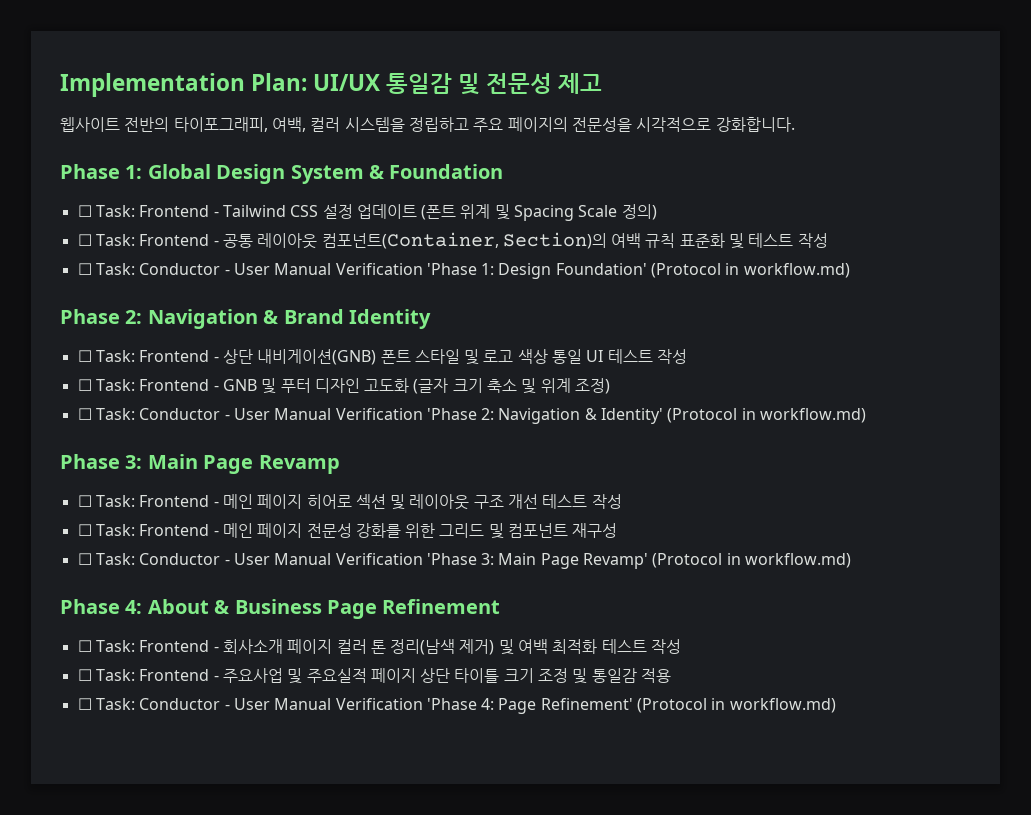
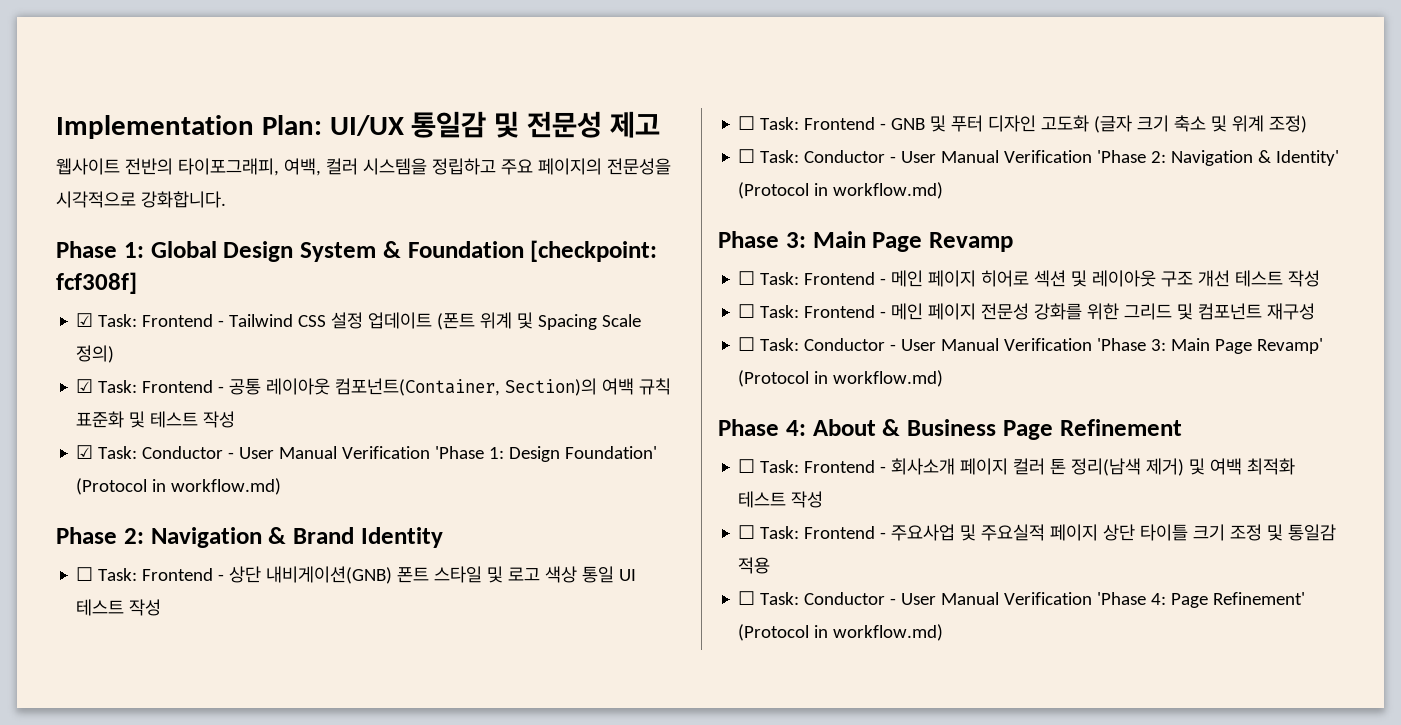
- Phase 1: Global Design System & Foundation
- ☐ Task: Frontend - Tailwind CSS 설정 업데이트 (폰트 위계 및 Spacing Scale 정의)
+ Phase 1: Global Design System & Foundation [checkpoint: fcf308f]
+ ☑ Task: Frontend - Tailwind CSS 설정 업데이트 (폰트 위계 및 Spacing Scale 정의)
- ☐ Task: Frontend - 공통 레이아웃 컴포넌트(Container, Section)의 여백 규칙 표준화 및 테스트 작성
+ ☑ Task: Frontend - 공통 레이아웃 컴포넌트(Container, Section)의 여백 규칙 표준화 및 테스트 작성
- ☐ Task: Conductor - User Manual Verification 'Phase 1: Design Foundation' (Protocol in workflow.md)
+ ☑ Task: Conductor - User Manual Verification 'Phase 1: Design Foundation' (Protocol in workflow.md)

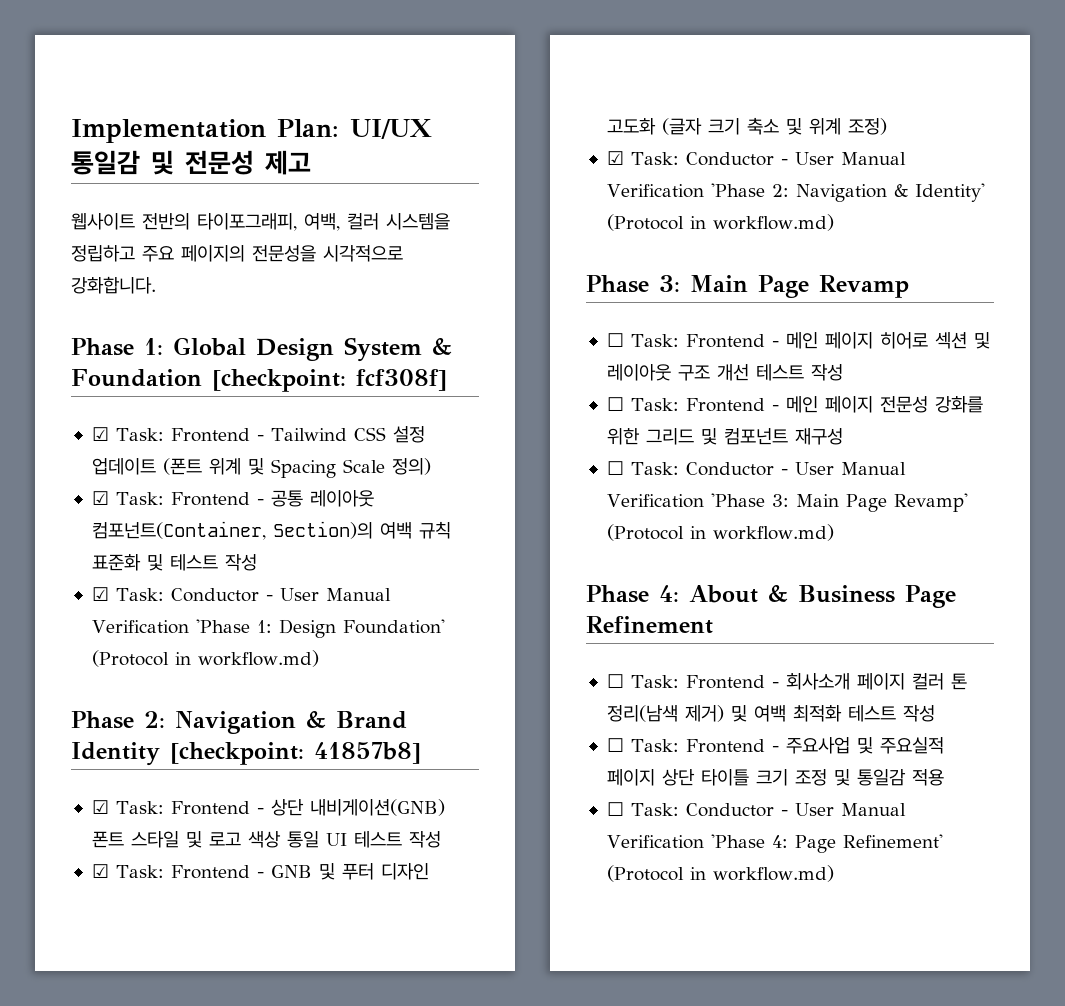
- Phase 2: Navigation & Brand Identity
- ☐ Task: Frontend - 상단 내비게이션(GNB) 폰트 스타일 및 로고 색상 통일 UI 테스트 작성
+ Phase 2: Navigation & Brand Identity [checkpoint: 41857b8]
+ ☑ Task: Frontend - 상단 내비게이션(GNB) 폰트 스타일 및 로고 색상 통일 UI 테스트 작성
- ☐ Task: Frontend - GNB 및 푸터 디자인 고도화 (글자 크기 축소 및 위계 조정)
+ ☑ Task: Frontend - GNB 및 푸터 디자인 고도화 (글자 크기 축소 및 위계 조정)
- ☐ Task: Conductor - User Manual Verification 'Phase 2: Navigation & Identity' (Protocol in workflow.md)
+ ☑ Task: Conductor - User Manual Verification 'Phase 2: Navigation & Identity' (Protocol in workflow.md)

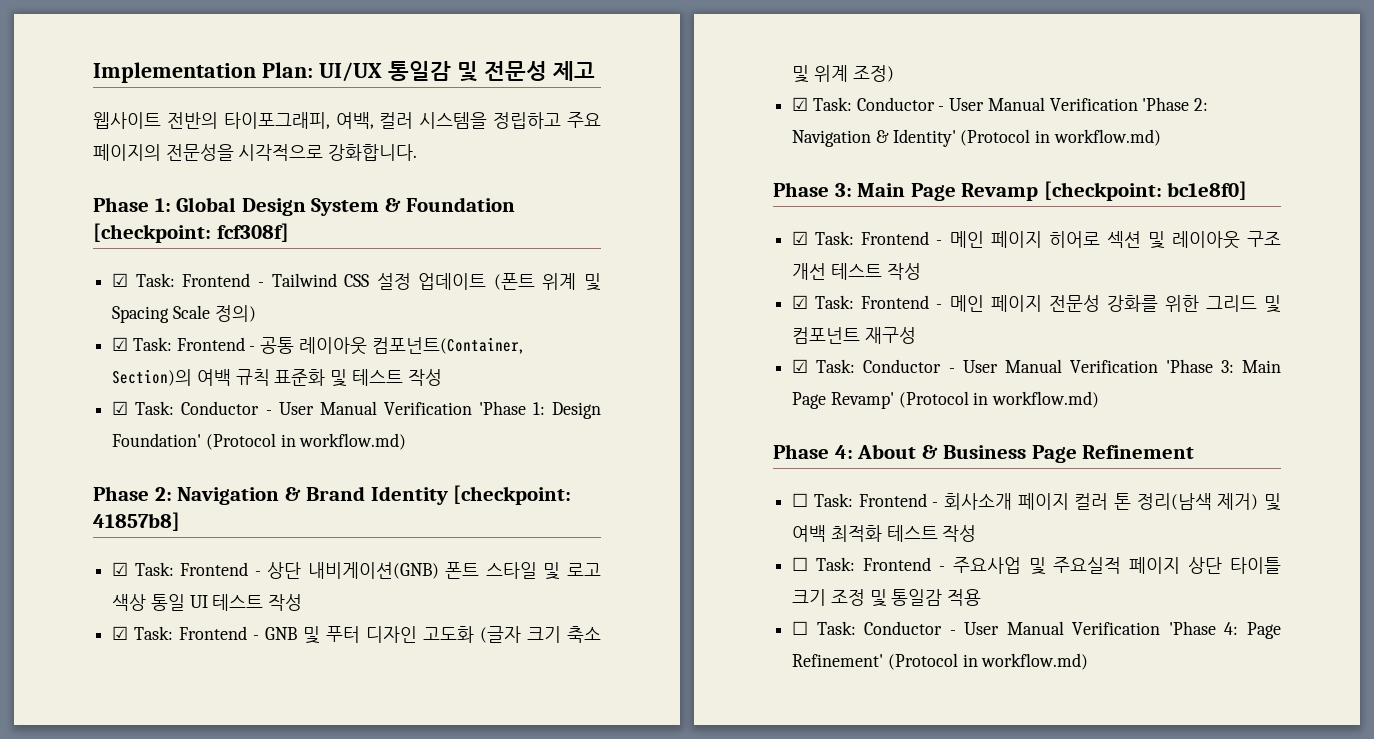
- Phase 3: Main Page Revamp
- ☐ Task: Frontend - 메인 페이지 히어로 섹션 및 레이아웃 구조 개선 테스트 작성
+ Phase 3: Main Page Revamp [checkpoint: bc1e8f0]
+ ☑ Task: Frontend - 메인 페이지 히어로 섹션 및 레이아웃 구조 개선 테스트 작성
- ☐ Task: Frontend - 메인 페이지 전문성 강화를 위한 그리드 및 컴포넌트 재구성
+ ☑ Task: Frontend - 메인 페이지 전문성 강화를 위한 그리드 및 컴포넌트 재구성
- ☐ Task: Conductor - User Manual Verification 'Phase 3: Main Page Revamp' (Protocol in workflow.md)
+ ☑ Task: Conductor - User Manual Verification 'Phase 3: Main Page Revamp' (Protocol in workflow.md)

